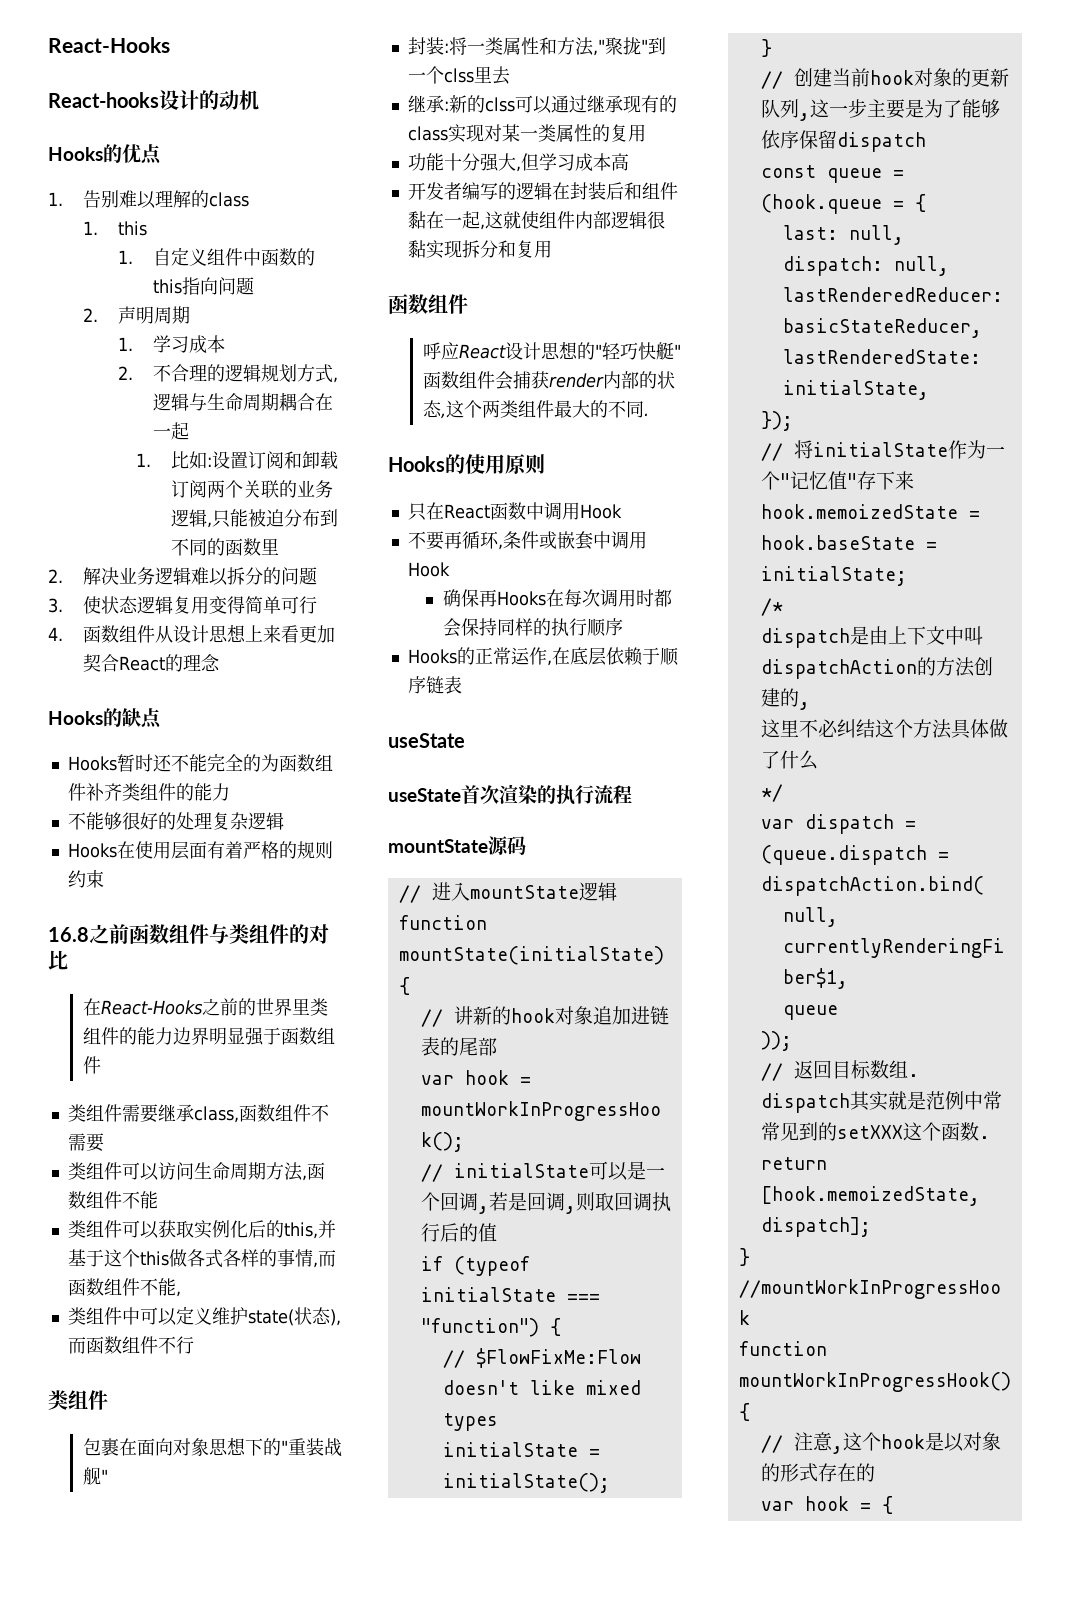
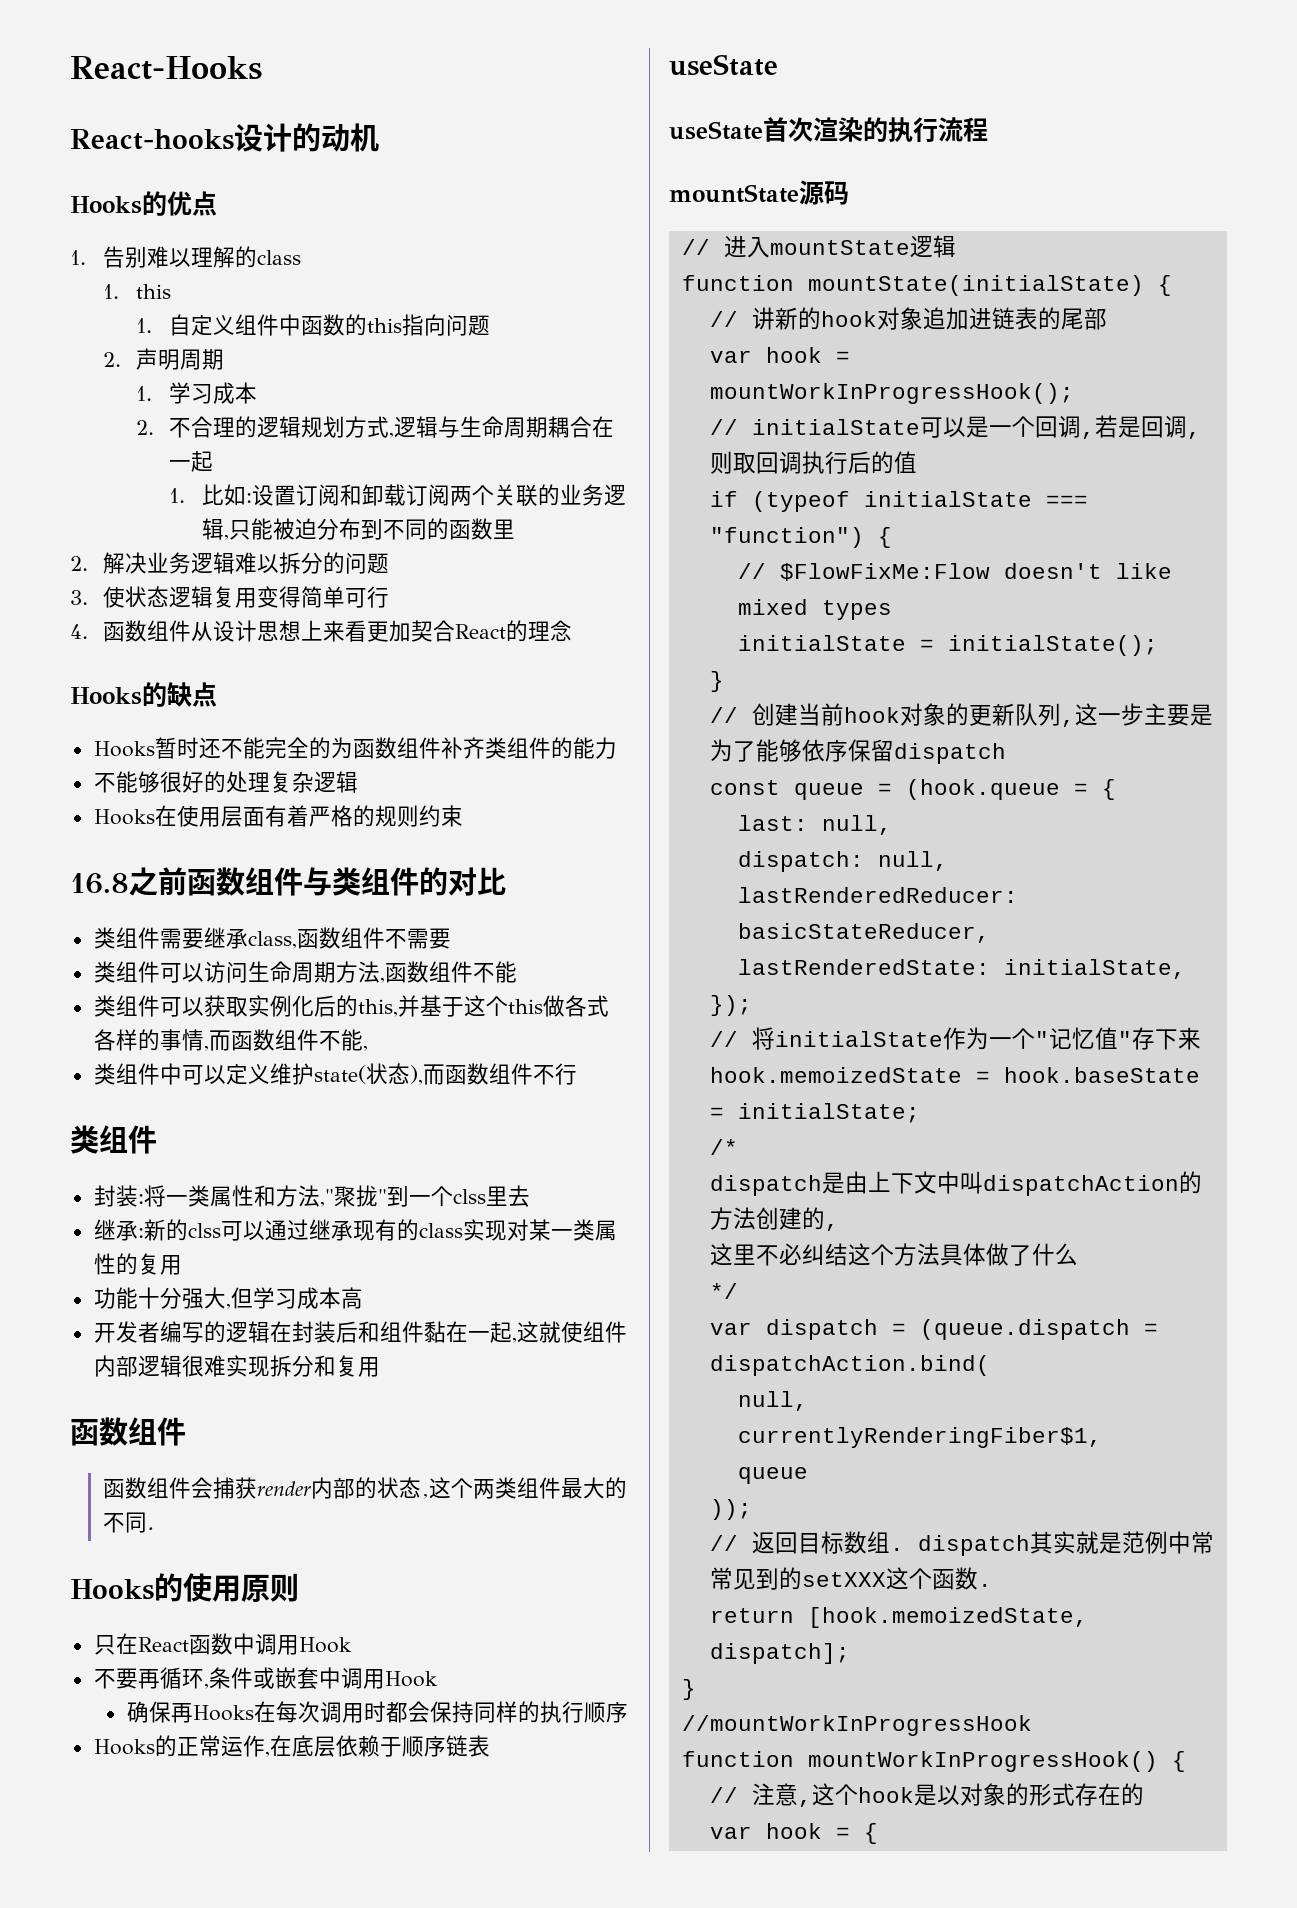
- 在React-Hooks之前的世界里类组件的能力边界明显强于函数组件
- 包裹在面向对象思想下的"重装战舰"
- 开发者编写的逻辑在封装后和组件黏在一起,这就使组件内部逻辑很黏实现拆分和复用
+ 开发者编写的逻辑在封装后和组件黏在一起,这就使组件内部逻辑很难实现拆分和复用
- 呼应React设计思想的"轻巧快艇"函数组件会捕获render内部的状态,这个两类组件最大的不同.
+ 函数组件会捕获render内部的状态,这个两类组件最大的不同.

